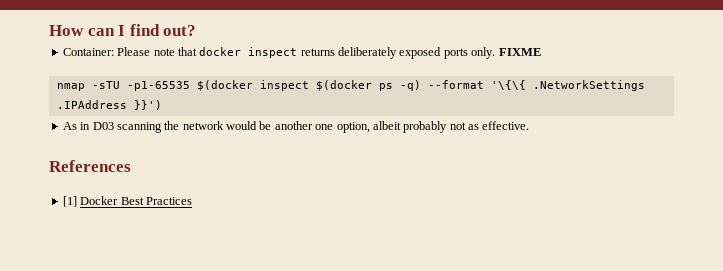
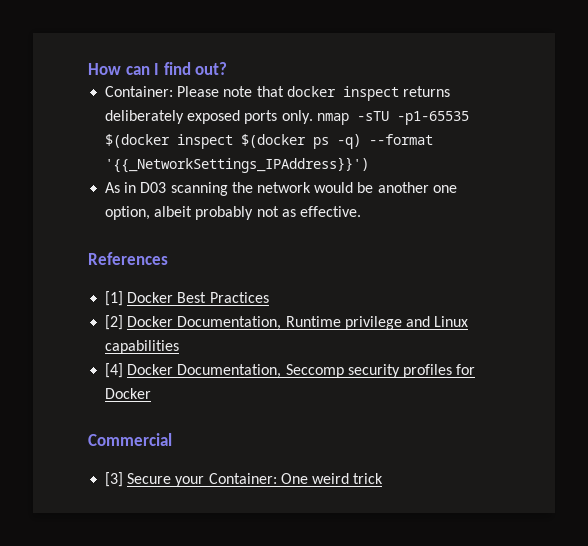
- Container: Please note that docker inspect returns deliberately exposed ports only. FIXME
- nmap -sTU -p1-65535 $(docker inspect $(docker ps -q) --format '\{\{ .NetworkSettings .IPAddress }}')
+ Container: Please note that docker inspect returns deliberately exposed ports only. nmap -sTU -p1-65535 $(docker inspect $(docker ps -q) --format '{{_NetworkSettings_IPAddress}}')
+ [2] Docker Documentation, Runtime privilege and Linux capabilities
+ [4] Docker Documentation, Seccomp security profiles for Docker
+ Commercial
+ [3] Secure your Container: One weird trick

